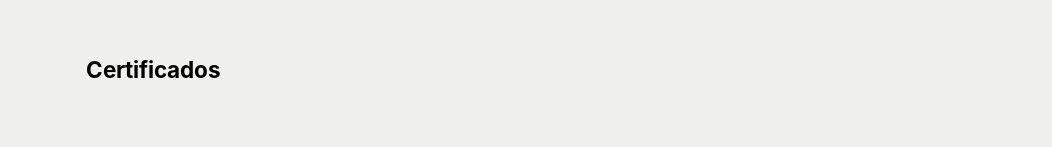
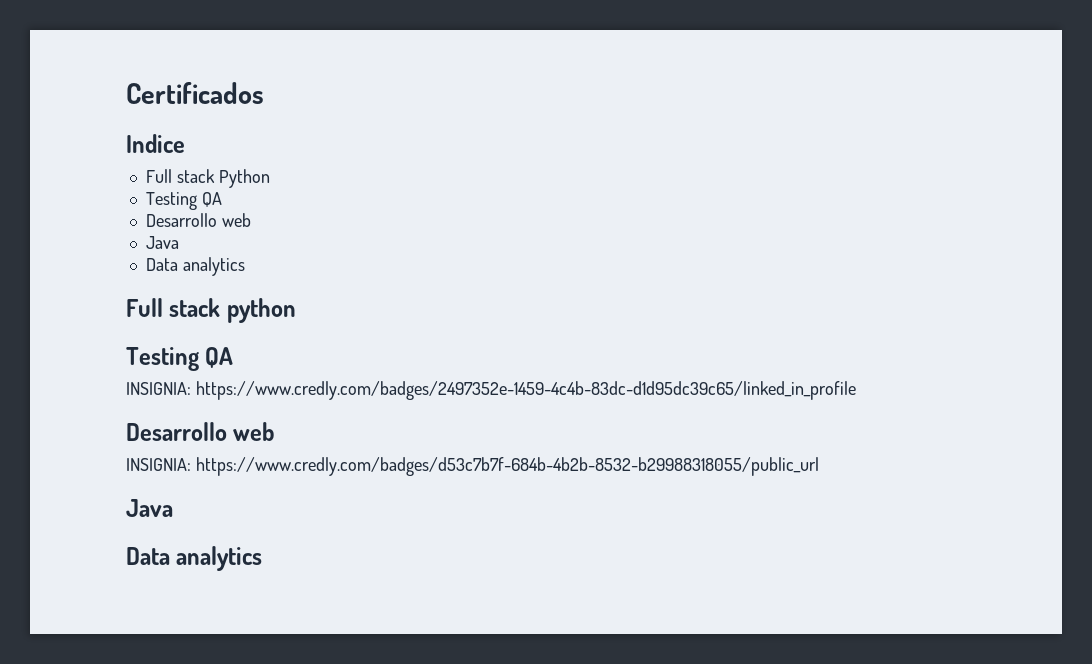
+ Indice
+ Full stack Python
+ Testing QA
+ Desarrollo web
+ Java
+ Data analytics
+ Full stack python
+ Testing QA
+ INSIGNIA: https://www.credly.com/badges/2497352e-1459-4c4b-83dc-d1d95dc39c65/linked_in_profile
+ Desarrollo web
+ INSIGNIA: https://www.credly.com/badges/d53c7b7f-684b-4b2b-8532-b29988318055/public_url
+ Java
+ Data analytics

